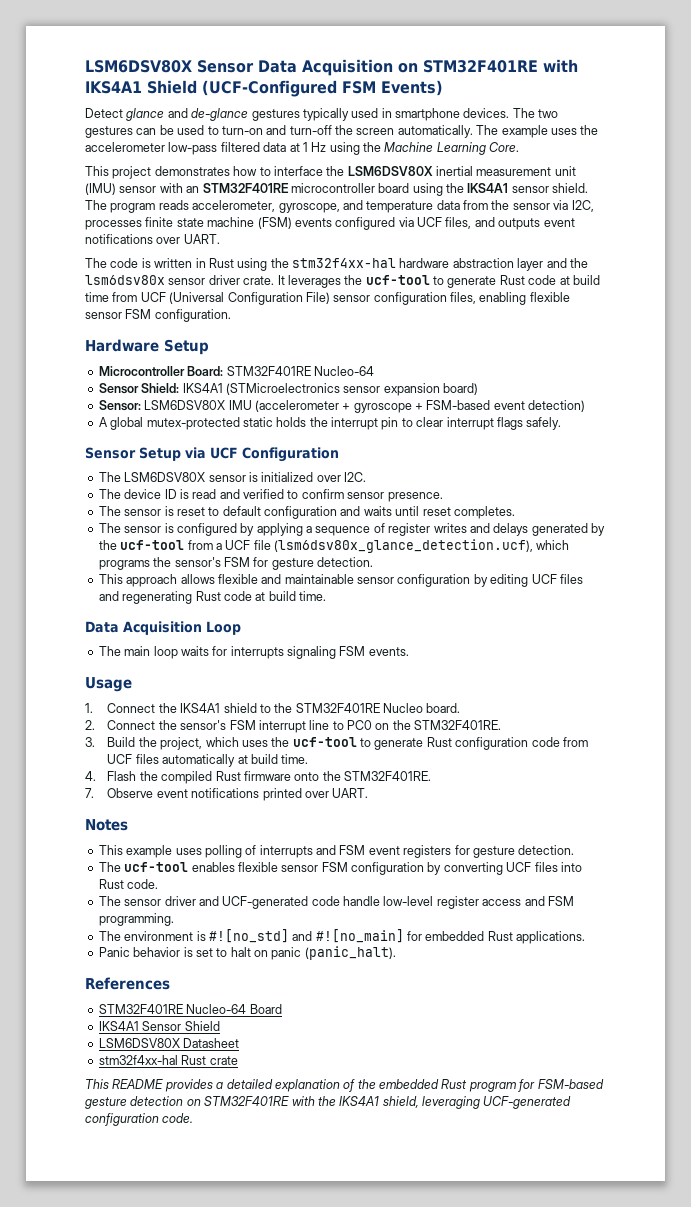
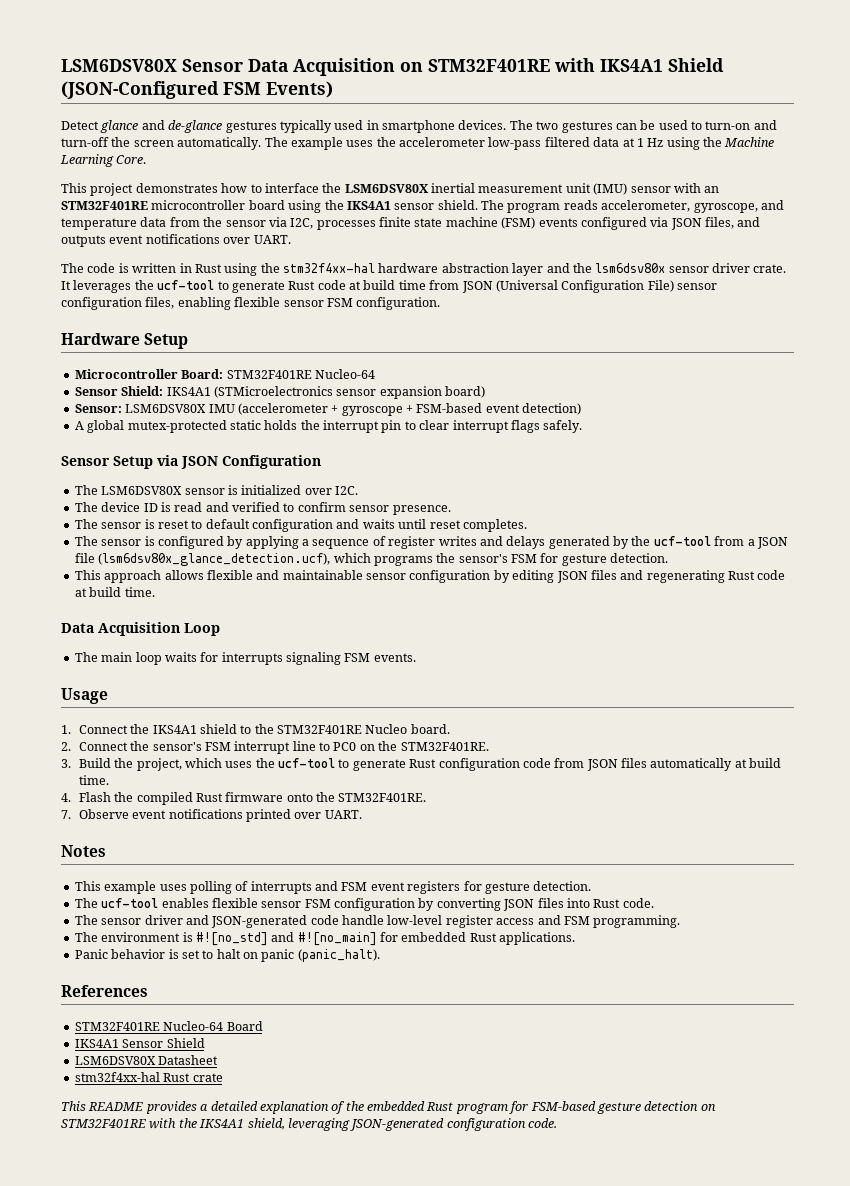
- LSM6DSV80X Sensor Data Acquisition on STM32F401RE with IKS4A1 Shield (UCF-Configured FSM Events)
+ LSM6DSV80X Sensor Data Acquisition on STM32F401RE with IKS4A1 Shield (JSON-Configured FSM Events)
- The program reads accelerometer, gyroscope, and temperature data from the sensor via I2C, processes finite state machine (FSM) events configured via UCF files, and outputs event notifications over UART.
+ The program reads accelerometer, gyroscope, and temperature data from the sensor via I2C, processes finite state machine (FSM) events configured via JSON files, and outputs event notifications over UART.
- It leverages the ucf-tool to generate Rust code at build time from UCF (Universal Configuration File) sensor configuration files, enabling flexible sensor FSM configuration.
+ It leverages the ucf-tool to generate Rust code at build time from JSON (Universal Configuration File) sensor configuration files, enabling flexible sensor FSM configuration.
- Sensor Setup via UCF Configuration
+ Sensor Setup via JSON Configuration
- The sensor is configured by applying a sequence of register writes and delays generated by the ucf-tool from a UCF file (lsm6dsv80x_glance_detection.ucf), which programs the sensor's FSM for gesture detection.
+ The sensor is configured by applying a sequence of register writes and delays generated by the ucf-tool from a JSON file (lsm6dsv80x_glance_detection.ucf), which programs the sensor's FSM for gesture detection.
- This approach allows flexible and maintainable sensor configuration by editing UCF files and regenerating Rust code at build time.
+ This approach allows flexible and maintainable sensor configuration by editing JSON files and regenerating Rust code at build time.
- 3. Build the project, which uses the ucf-tool to generate Rust configuration code from UCF files automatically at build time.
+ 3. Build the project, which uses the ucf-tool to generate Rust configuration code from JSON files automatically at build time.
- The ucf-tool enables flexible sensor FSM configuration by converting UCF files into Rust code.
+ The ucf-tool enables flexible sensor FSM configuration by converting JSON files into Rust code.
- The sensor driver and UCF-generated code handle low-level register access and FSM programming.
+ The sensor driver and JSON-generated code handle low-level register access and FSM programming.
- This README provides a detailed explanation of the embedded Rust program for FSM-based gesture detection on STM32F401RE with the IKS4A1 shield, leveraging UCF-generated configuration code.
+ This README provides a detailed explanation of the embedded Rust program for FSM-based gesture detection on STM32F401RE with the IKS4A1 shield, leveraging JSON-generated configuration code.

